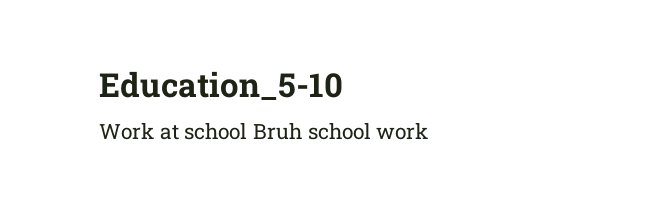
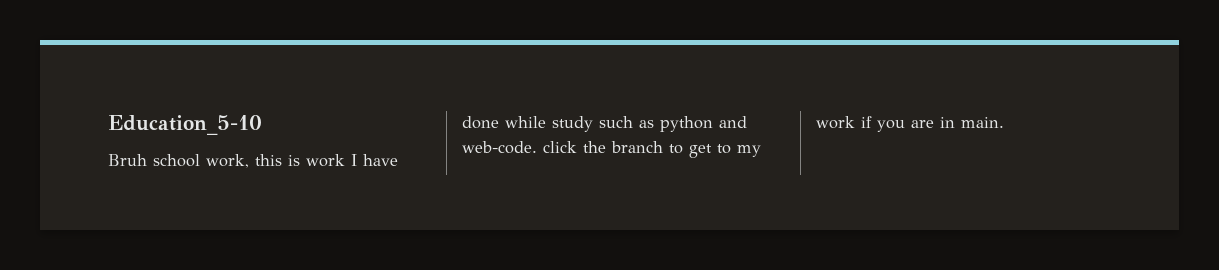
- Work at school Bruh school work
+ Bruh school work, this is work I have done while study such as python and web-code. click the branch to get to my work if you are in main.

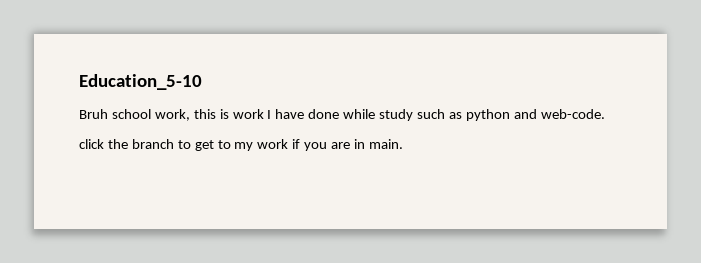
- Bruh school work, this is work I have done while study such as python and web-code. click the branch to get to my work if you are in main.
+ Bruh school work, this is work I have done while study such as python and web-code.
+ click the branch to get to my work if you are in main.

